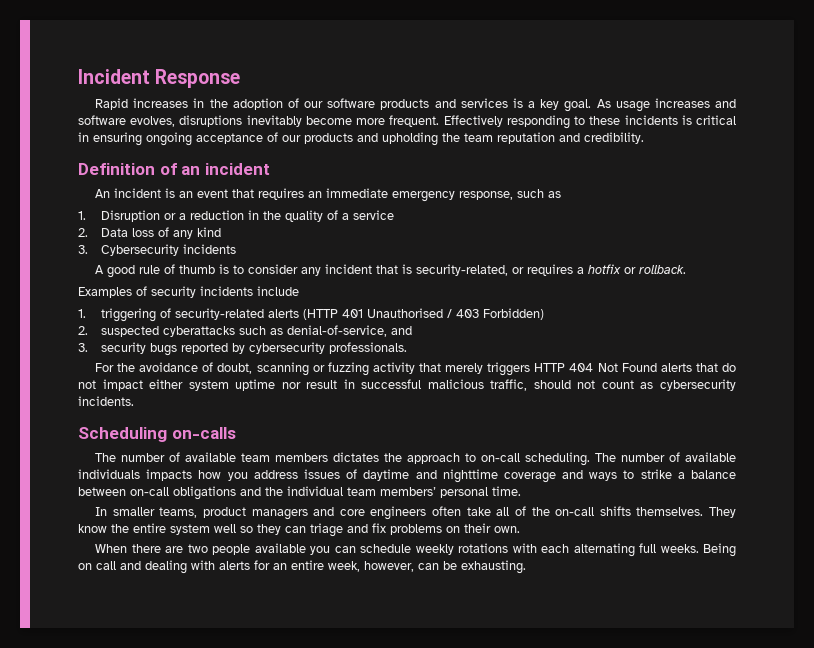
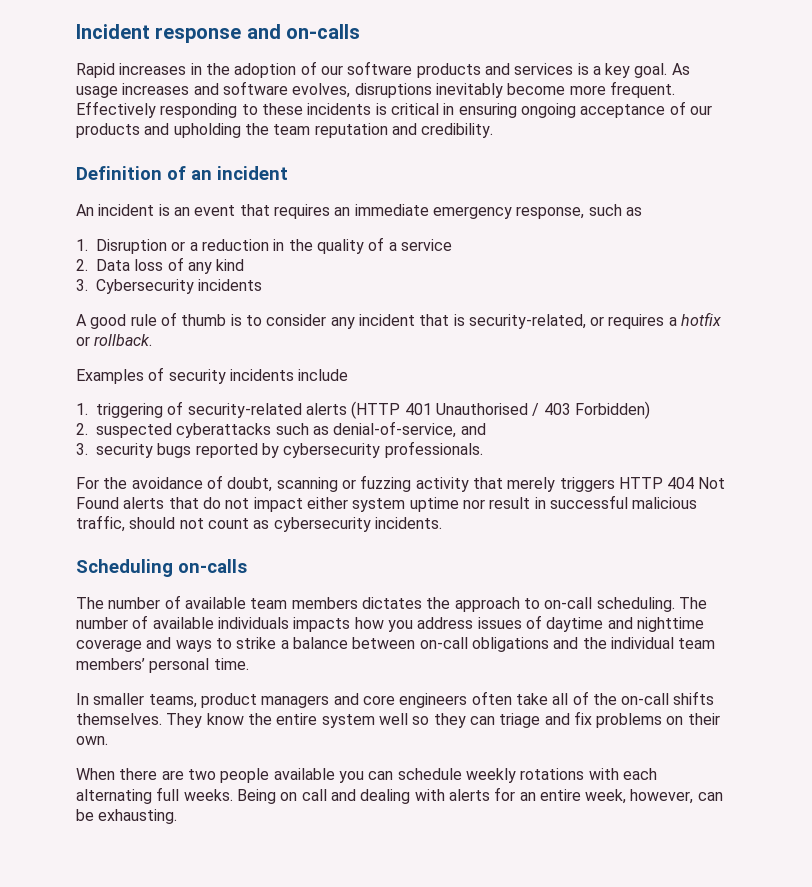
- Incident Response
+ Incident response and on-calls

